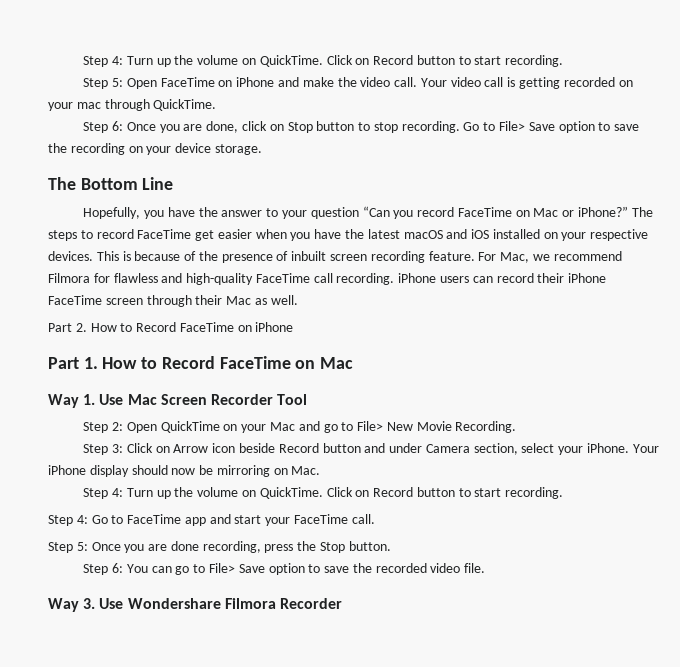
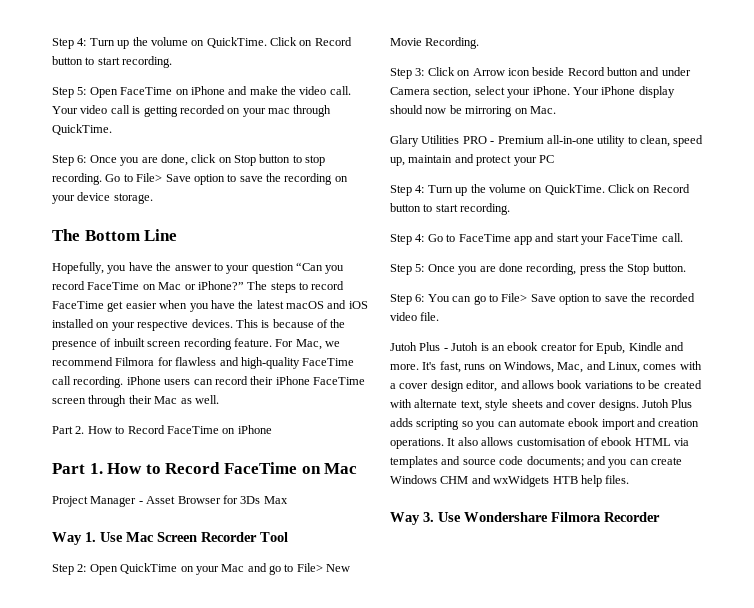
+ Project Manager - Asset Browser for 3Ds Max
+ Glary Utilities PRO - Premium all-in-one utility to clean, speed up, maintain and protect your PC
+ Jutoh Plus - Jutoh is an ebook creator for Epub, Kindle and more. It's fast, runs on Windows, Mac, and Linux, comes with a cover design editor, and allows book variations to be created with alternate text, style sheets and cover designs. Jutoh Plus adds scripting so you can automate ebook import and creation operations. It also allows customisation of ebook HTML via templates and source code documents; and you can create Windows CHM and wxWidgets HTB help files.

